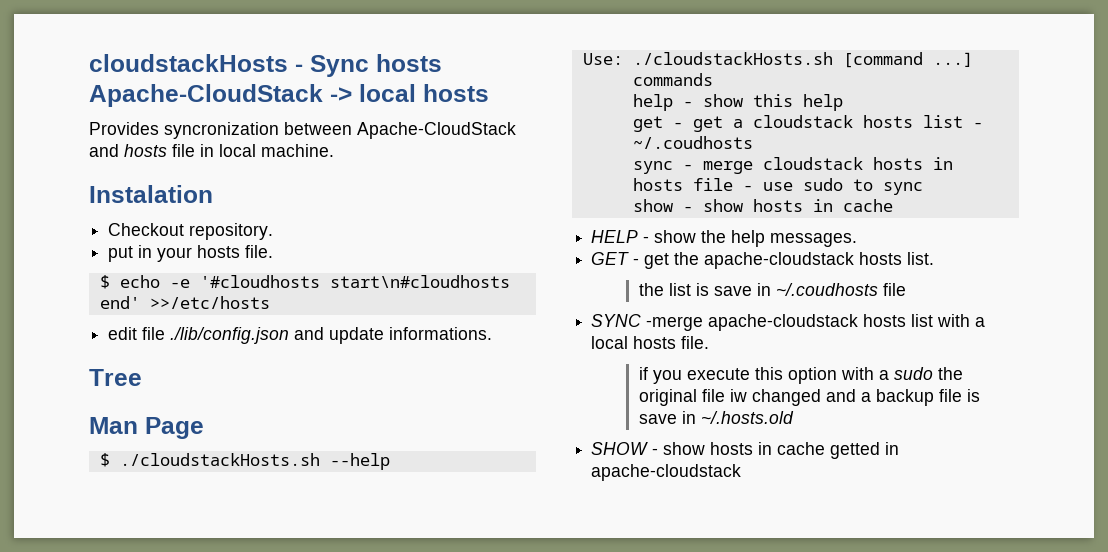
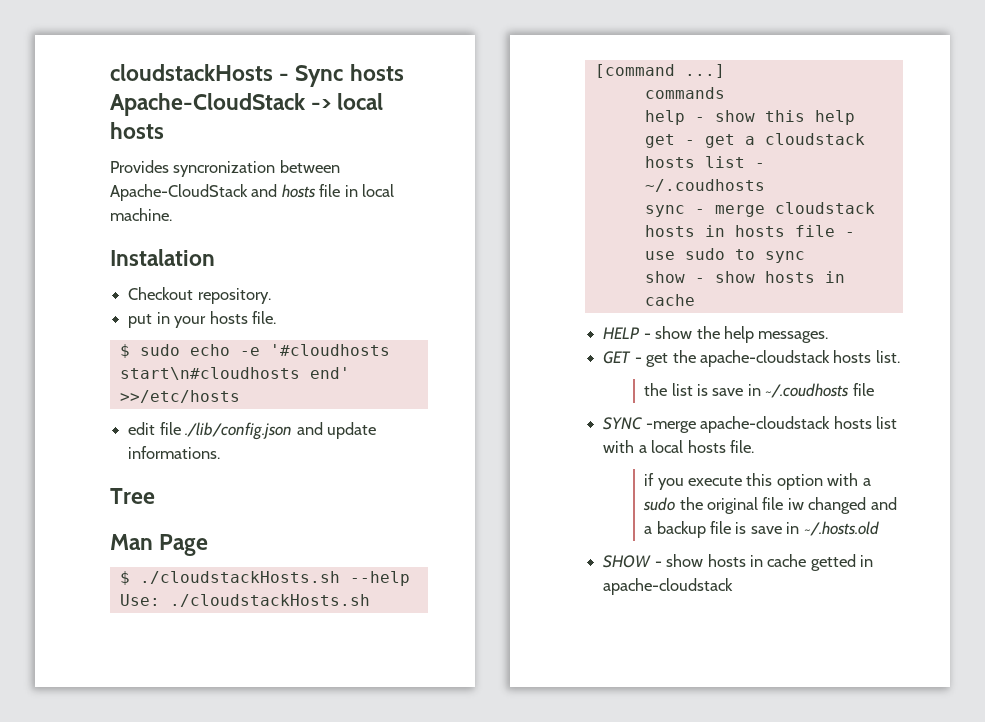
- $ echo -e '#cloudhosts start\n#cloudhosts end' >>/etc/hosts
+ $ sudo echo -e '#cloudhosts start\n#cloudhosts end' >>/etc/hosts

